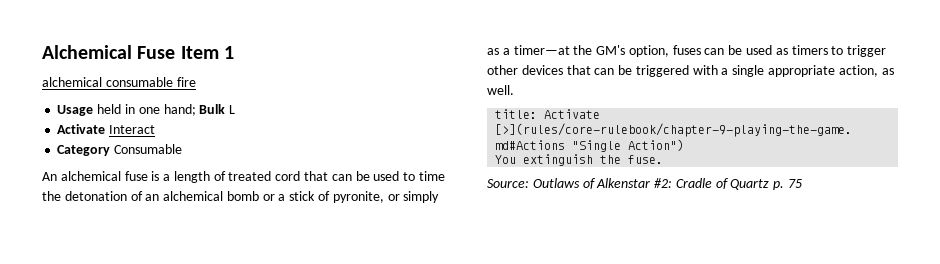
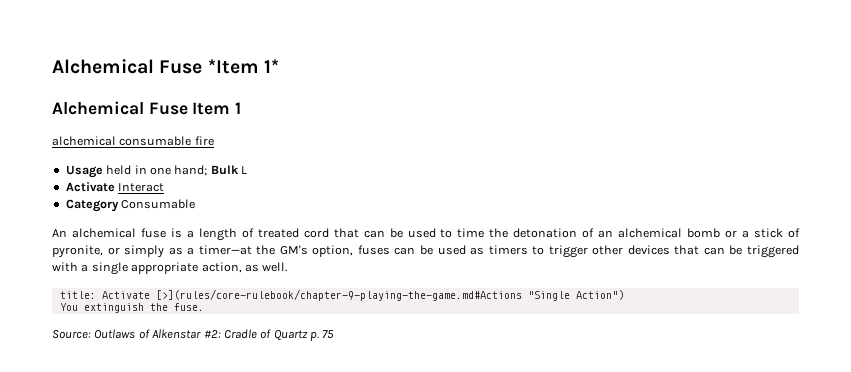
+ Alchemical Fuse *Item 1*

